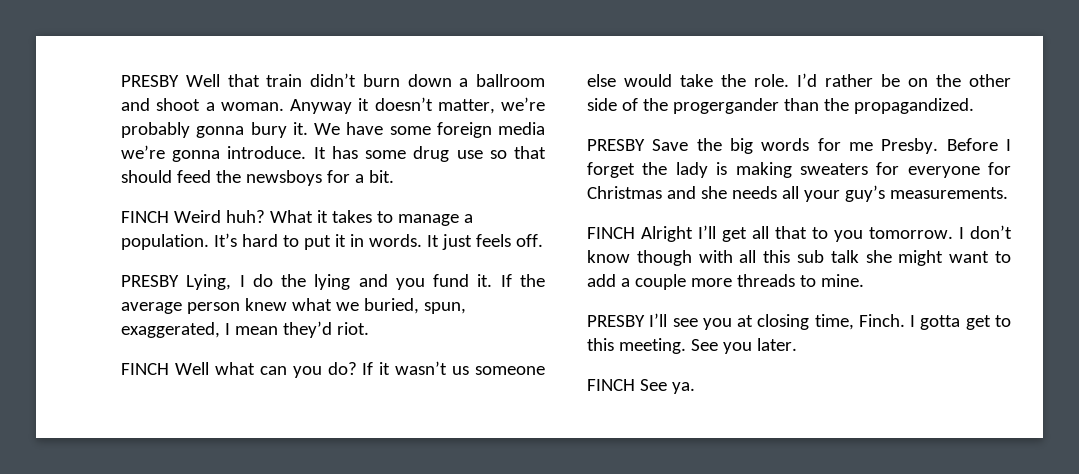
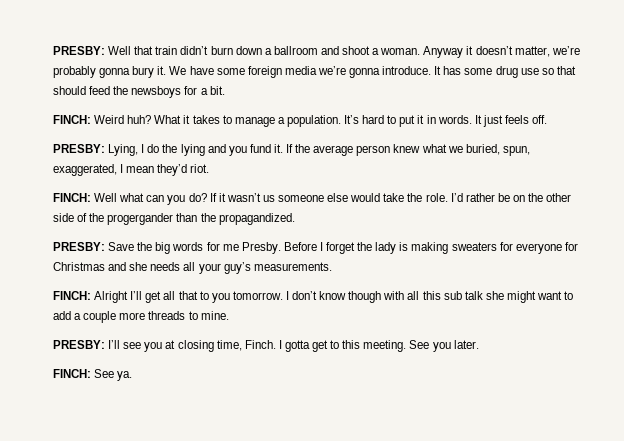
- PRESBY Well that train didn’t burn down a ballroom and shoot a woman.
+ PRESBY: Well that train didn’t burn down a ballroom and shoot a woman.
- FINCH Weird huh?
+ FINCH: Weird huh?
- PRESBY Lying, I do the lying and you fund it.
+ PRESBY: Lying, I do the lying and you fund it.
- FINCH Well what can you do?
+ FINCH: Well what can you do?
- PRESBY Save the big words for me Presby.
+ PRESBY: Save the big words for me Presby.
- FINCH Alright I’ll get all that to you tomorrow.
+ FINCH: Alright I’ll get all that to you tomorrow.
- PRESBY I’ll see you at closing time, Finch.
+ PRESBY: I’ll see you at closing time, Finch.
- FINCH See ya.
+ FINCH: See ya.

